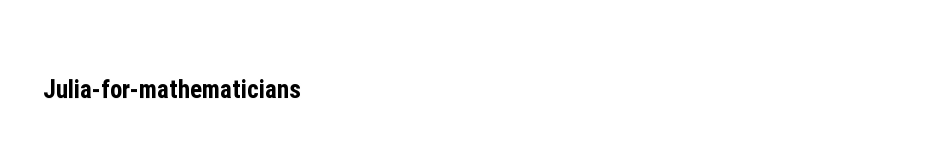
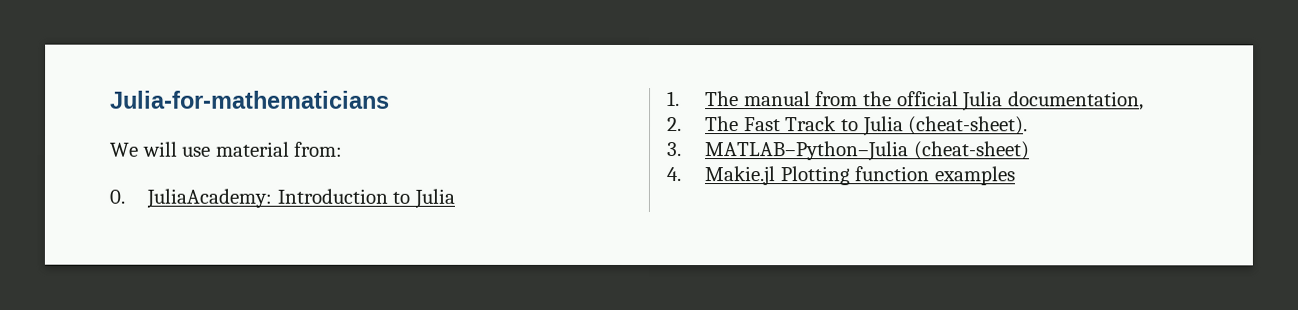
+ We will use material from:
+ 0. JuliaAcademy: Introduction to Julia
+ 1. The manual from the official Julia documentation,
+ 2. The Fast Track to Julia (cheat-sheet).
+ 3. MATLAB–Python–Julia (cheat-sheet)
+ 4. Makie.jl Plotting function examples

